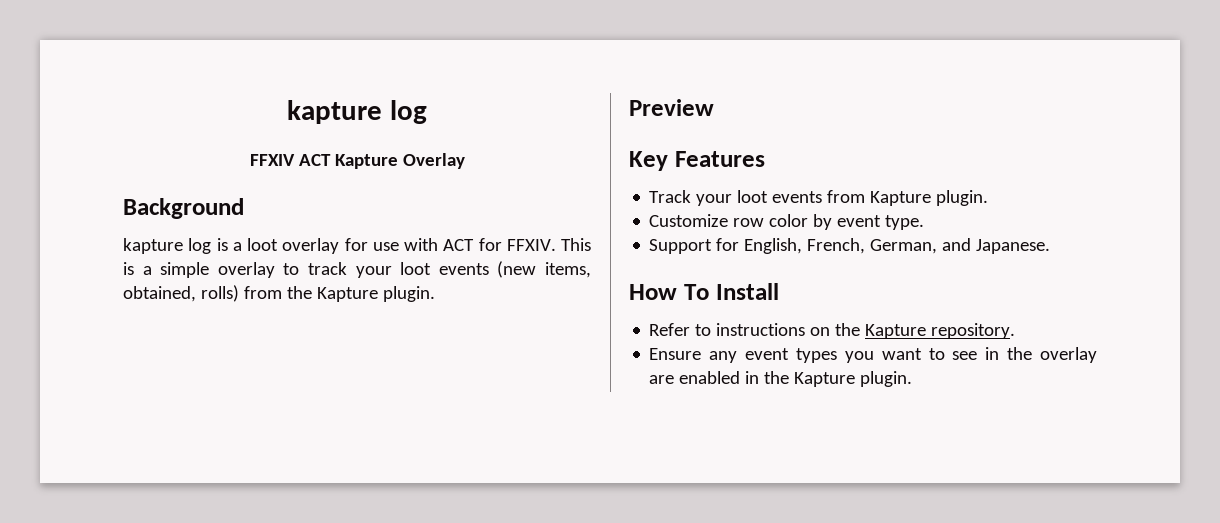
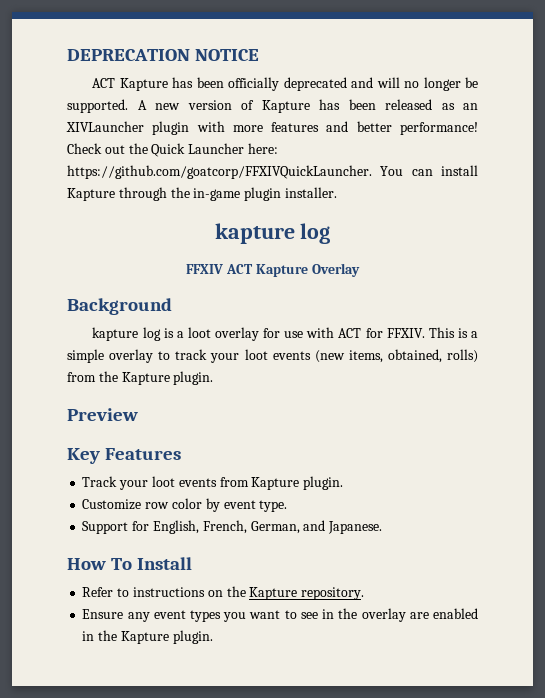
+ DEPRECATION NOTICE
+ ACT Kapture has been officially deprecated and will no longer be supported. A new version of Kapture has been released as an XIVLauncher plugin with more features and better performance! Check out the Quick Launcher here: https://github.com/goatcorp/FFXIVQuickLauncher. You can install Kapture through the in-game plugin installer.

